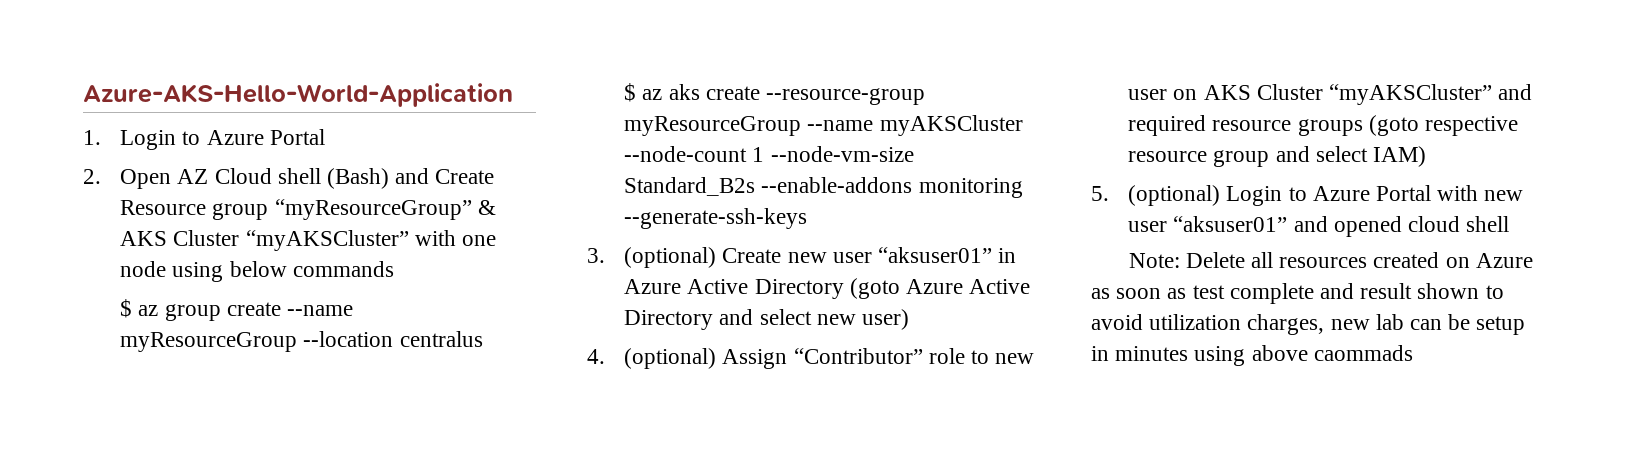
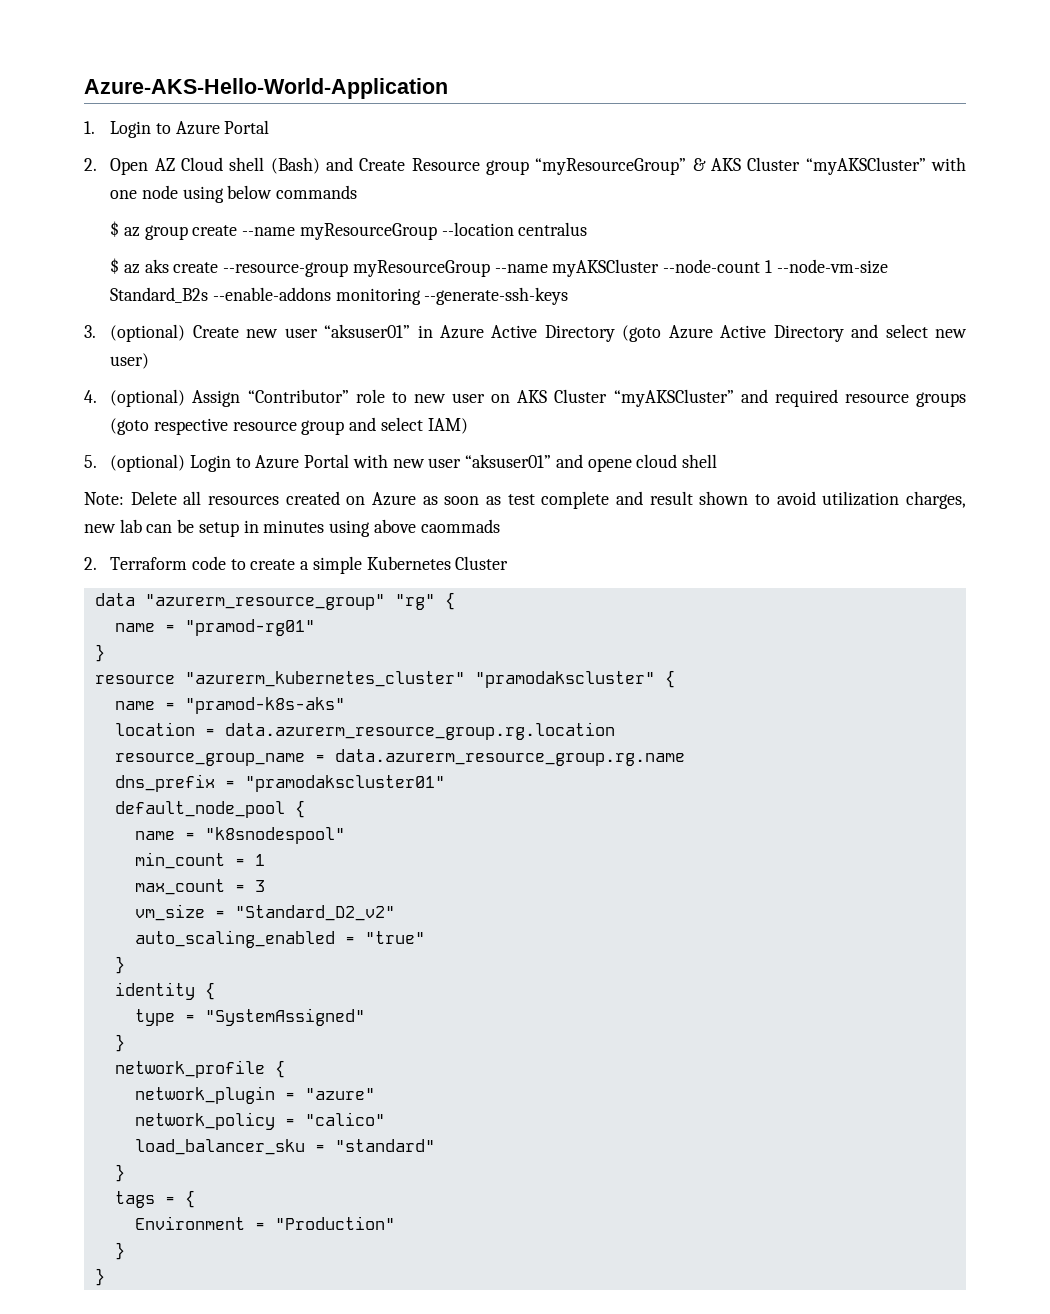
- 5. (optional) Login to Azure Portal with new user “aksuser01” and opened cloud shell
+ 5. (optional) Login to Azure Portal with new user “aksuser01” and opene cloud shell
+ 2. Terraform code to create a simple Kubernetes Cluster
+ data "azurerm_resource_group" "rg" {
+ name = "pramod-rg01"
+ }
+ resource "azurerm_kubernetes_cluster" "pramodakscluster" {
+ name = "pramod-k8s-aks"
+ location = data.azurerm_resource_group.rg.location
+ resource_group_name = data.azurerm_resource_group.rg.name
+ dns_prefix = "pramodakscluster01"
+ default_node_pool {
+ name = "k8snodespool"
+ min_count = 1
+ max_count = 3
+ vm_size = "Standard_D2_v2"
+ auto_scaling_enabled = "true"
+ }
+ identity {
+ type = "SystemAssigned"
+ }
+ network_profile {
+ network_plugin = "azure"
+ network_policy = "calico"
+ load_balancer_sku = "standard"
+ }
+ tags = {
+ Environment = "Production"
+ }
+ }

